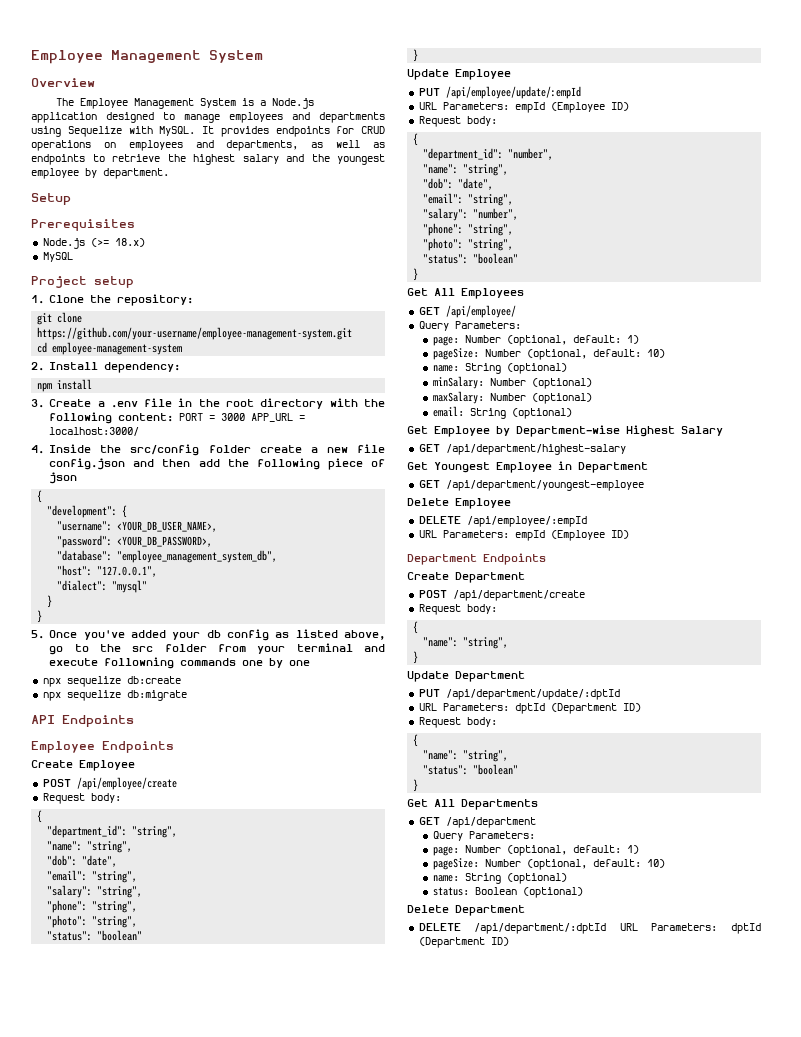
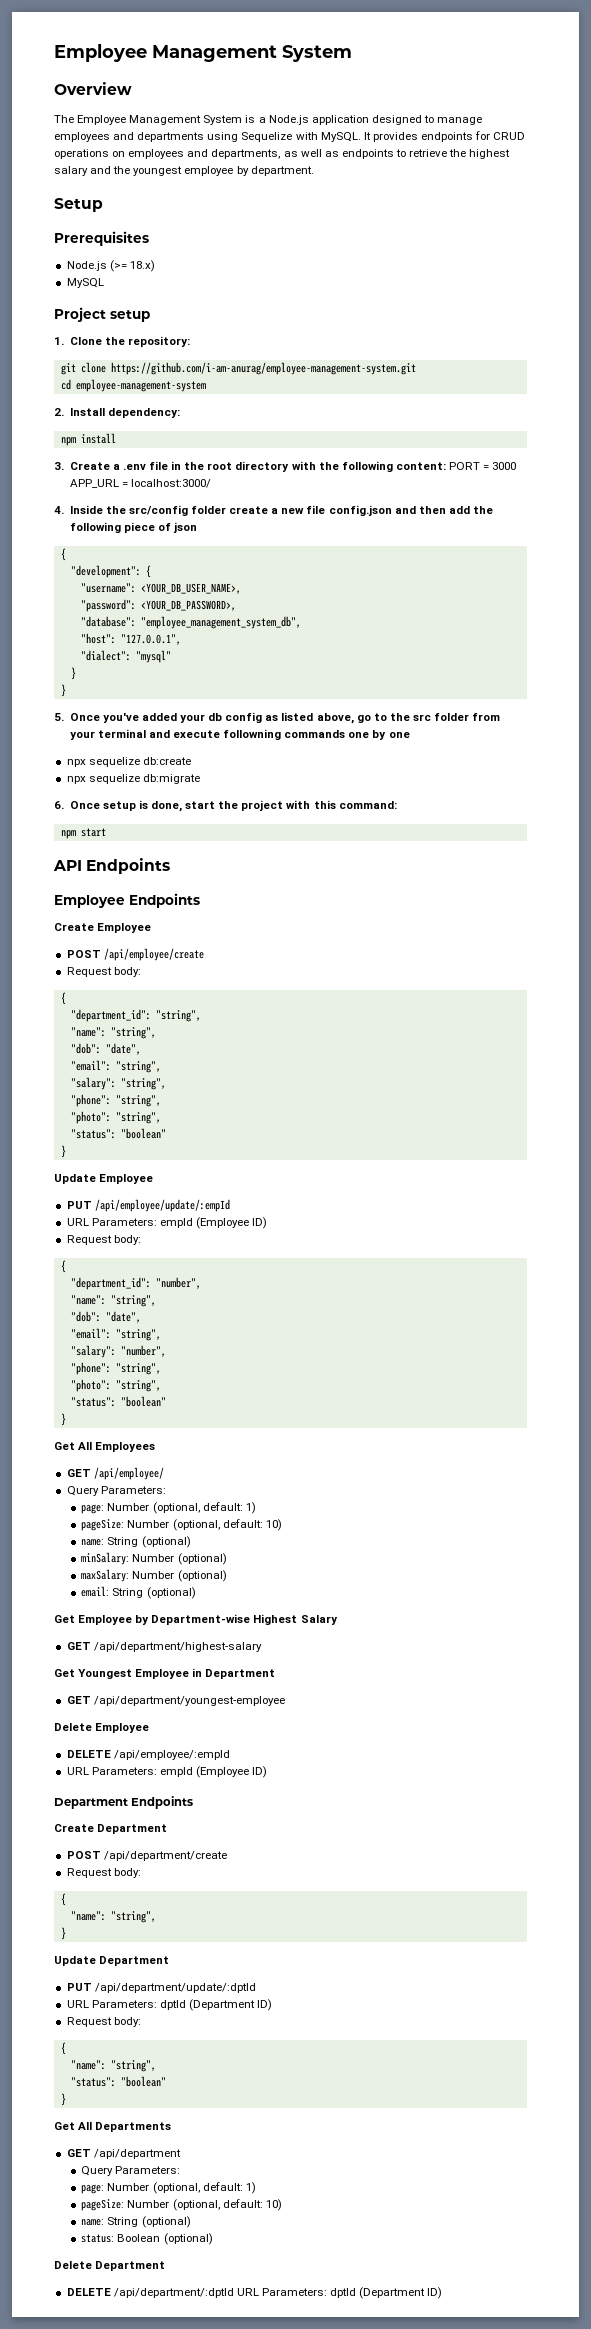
- git clone https://github.com/your-username/employee-management-system.git
+ git clone https://github.com/i-am-anurag/employee-management-system.git
+ 6. Once setup is done, start the project with this command:
+ npm start

